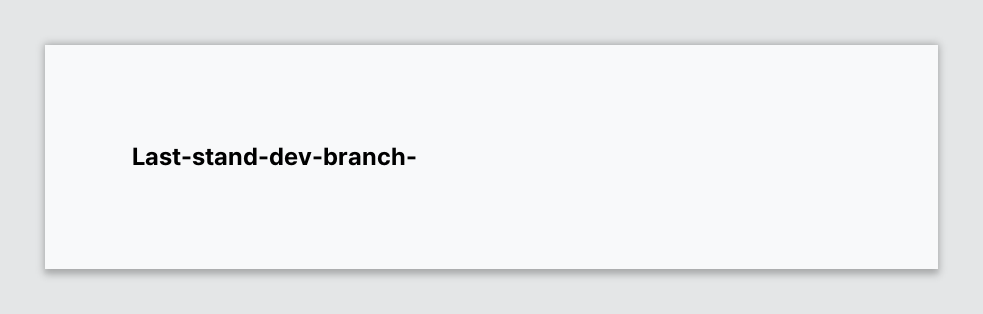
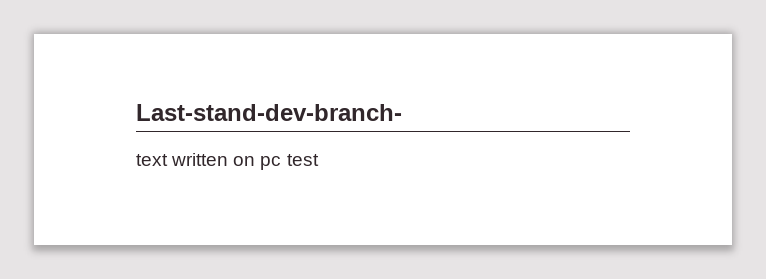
+ text written on pc test

